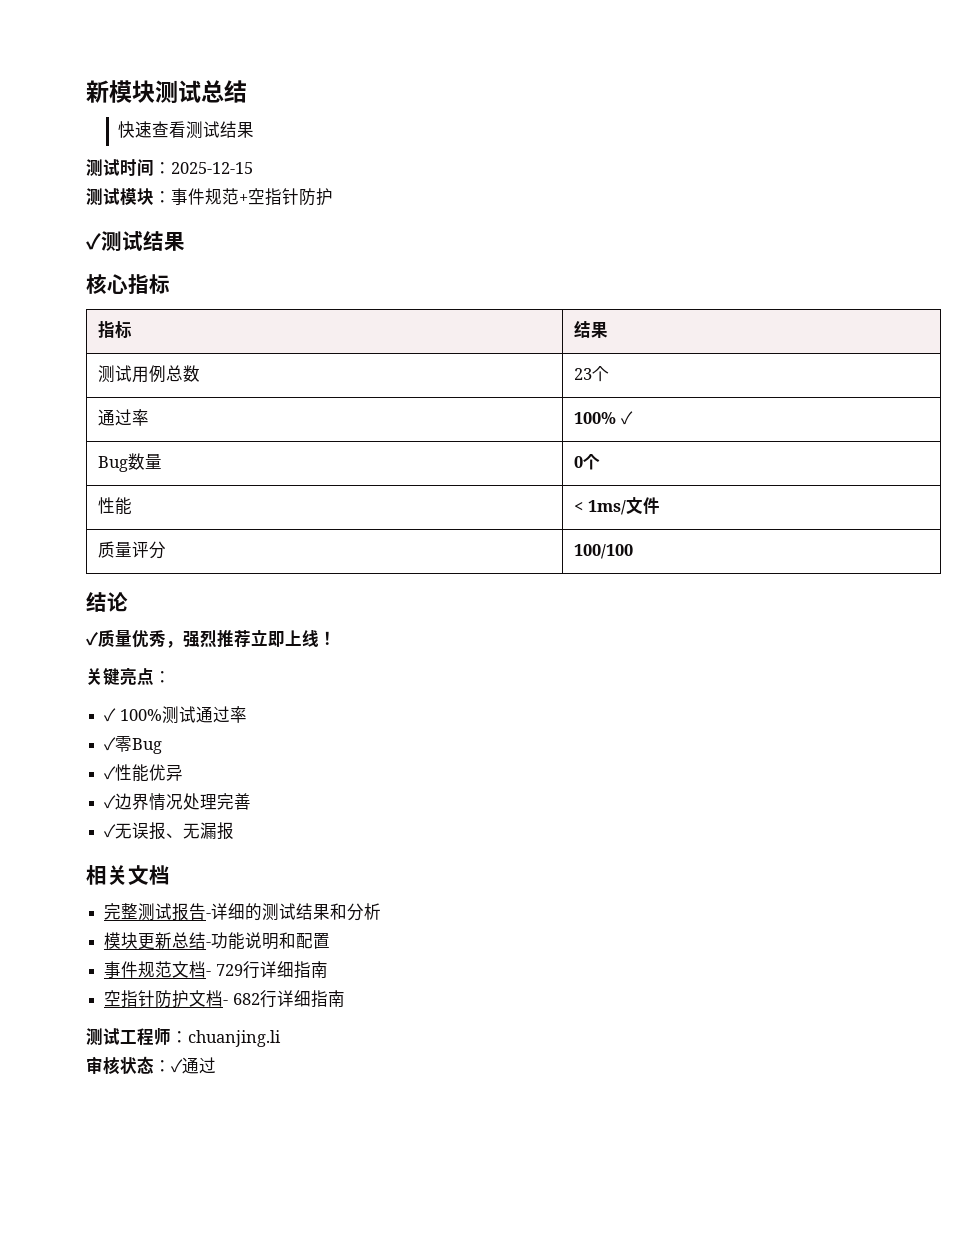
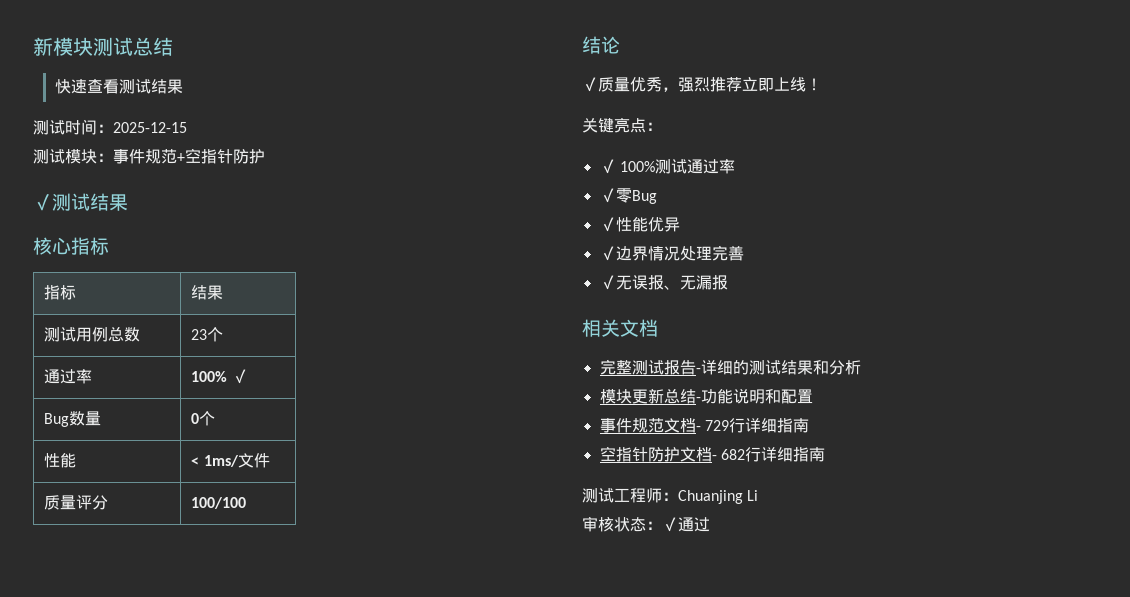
- 测试工程师：chuanjing.li
+ 测试工程师：Chuanjing Li

